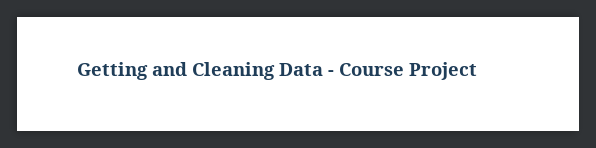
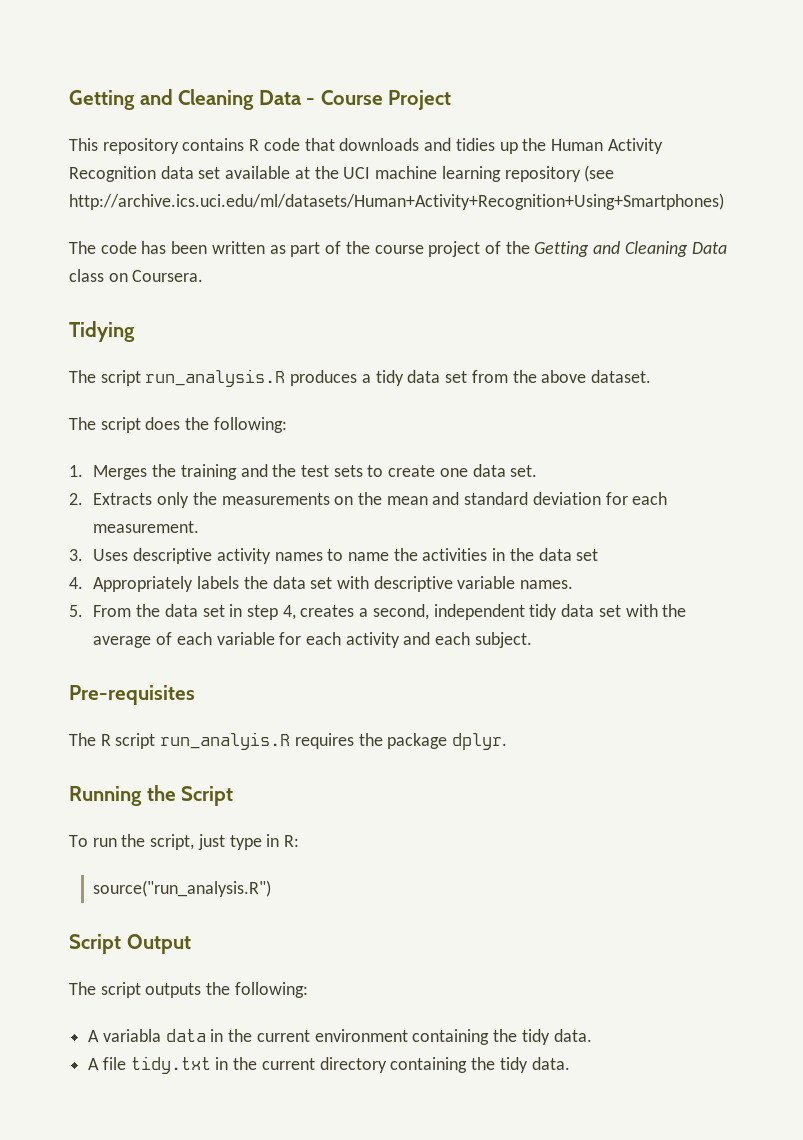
+ This repository contains R code that downloads and tidies up the Human Activity Recognition data set available at the UCI machine learning repository (see http://archive.ics.uci.edu/ml/datasets/Human+Activity+Recognition+Using+Smartphones)
+ The code has been written as part of the course project of the Getting and Cleaning Data class on Coursera.
+ Tidying
+ The script run_analysis.R produces a tidy data set from the above dataset.
+ The script does the following:
+ 1. Merges the training and the test sets to create one data set.
+ 2. Extracts only the measurements on the mean and standard deviation for each measurement.
+ 3. Uses descriptive activity names to name the activities in the data set
+ 4. Appropriately labels the data set with descriptive variable names.
+ 5. From the data set in step 4, creates a second, independent tidy data set with the average of each variable for each activity and each subject.
+ Pre-requisites
+ The R script run_analyis.R requires the package dplyr.
+ Running the Script
+ To run the script, just type in R:
+ source("run_analysis.R")
+ Script Output
+ The script outputs the following:
+ A variabla data in the current environment containing the tidy data.
+ A file tidy.txt in the current directory containing the tidy data.

